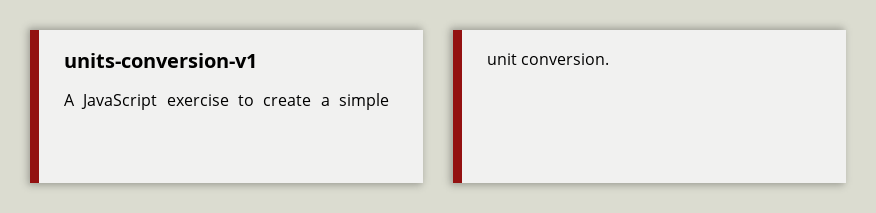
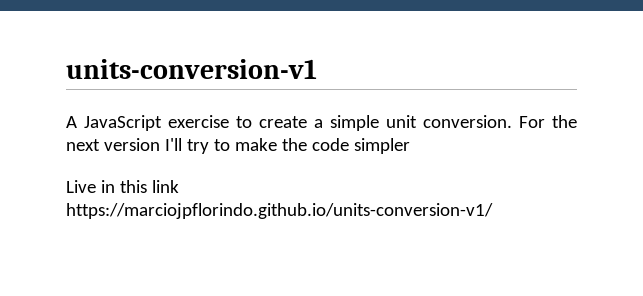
+ For the next version I'll try to make the code simpler
+ Live in this link https://marciojpflorindo.github.io/units-conversion-v1/

